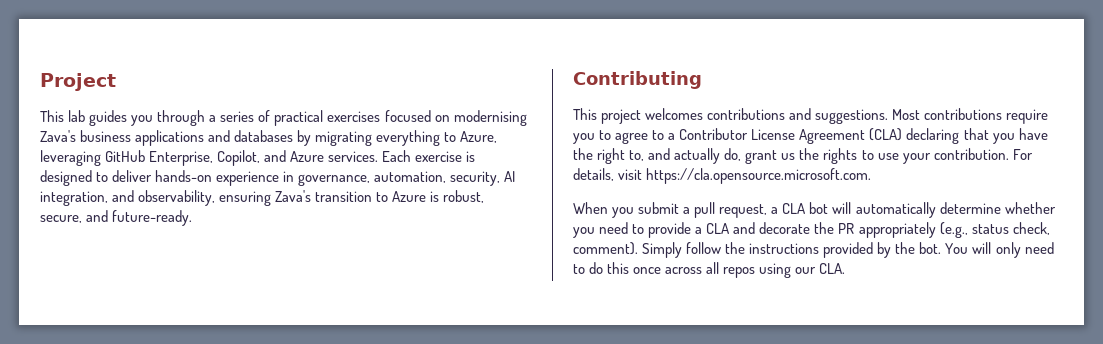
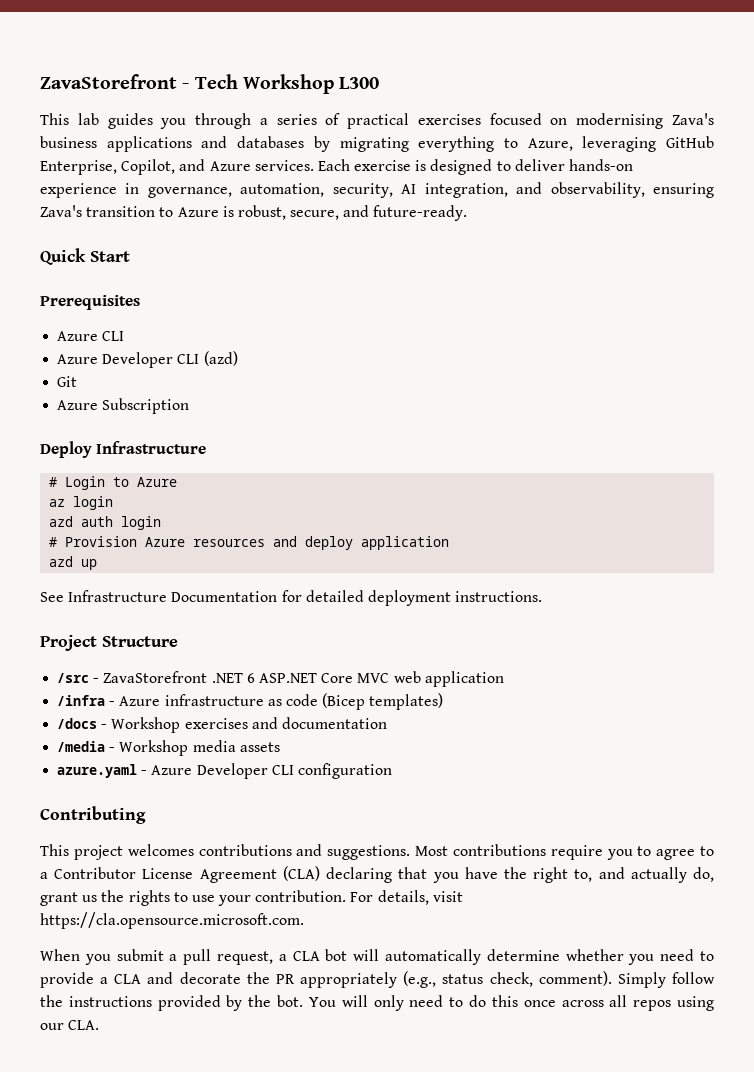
- Project
+ ZavaStorefront - Tech Workshop L300
+ Quick Start
+ Prerequisites
+ Azure CLI
+ Azure Developer CLI (azd)
+ Git
+ Azure Subscription
+ Deploy Infrastructure
+ # Login to Azure
+ az login
+ azd auth login
+ # Provision Azure resources and deploy application
+ azd up
+ See Infrastructure Documentation for detailed deployment instructions.
+ Project Structure
+ /src - ZavaStorefront .NET 6 ASP.NET Core MVC web application
+ /infra - Azure infrastructure as code (Bicep templates)
+ /docs - Workshop exercises and documentation
+ /media - Workshop media assets
+ azure.yaml - Azure Developer CLI configuration

